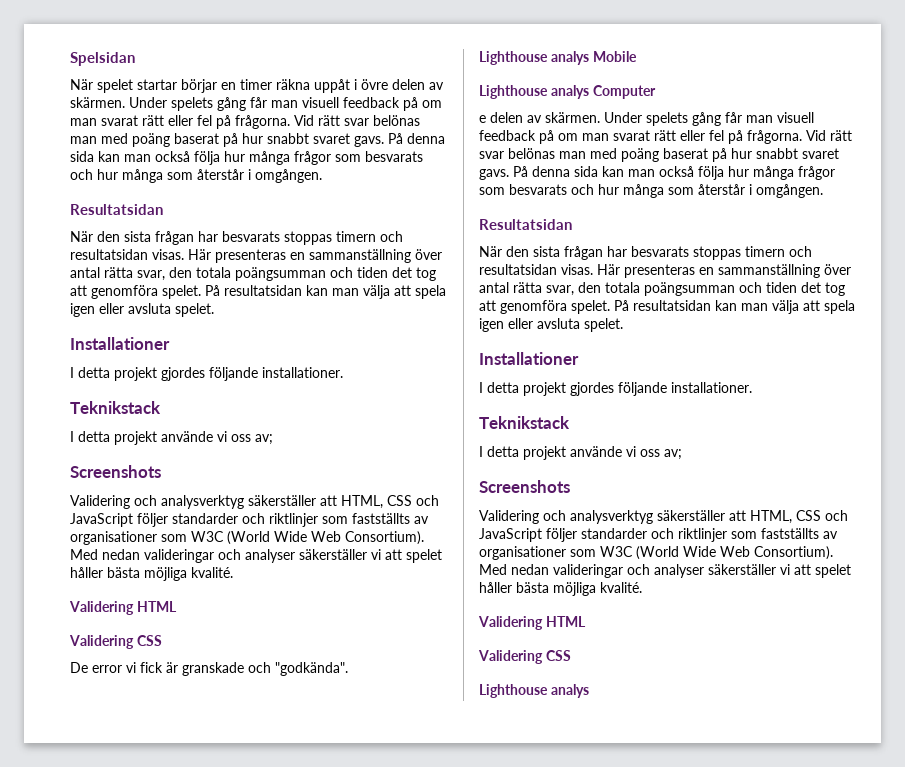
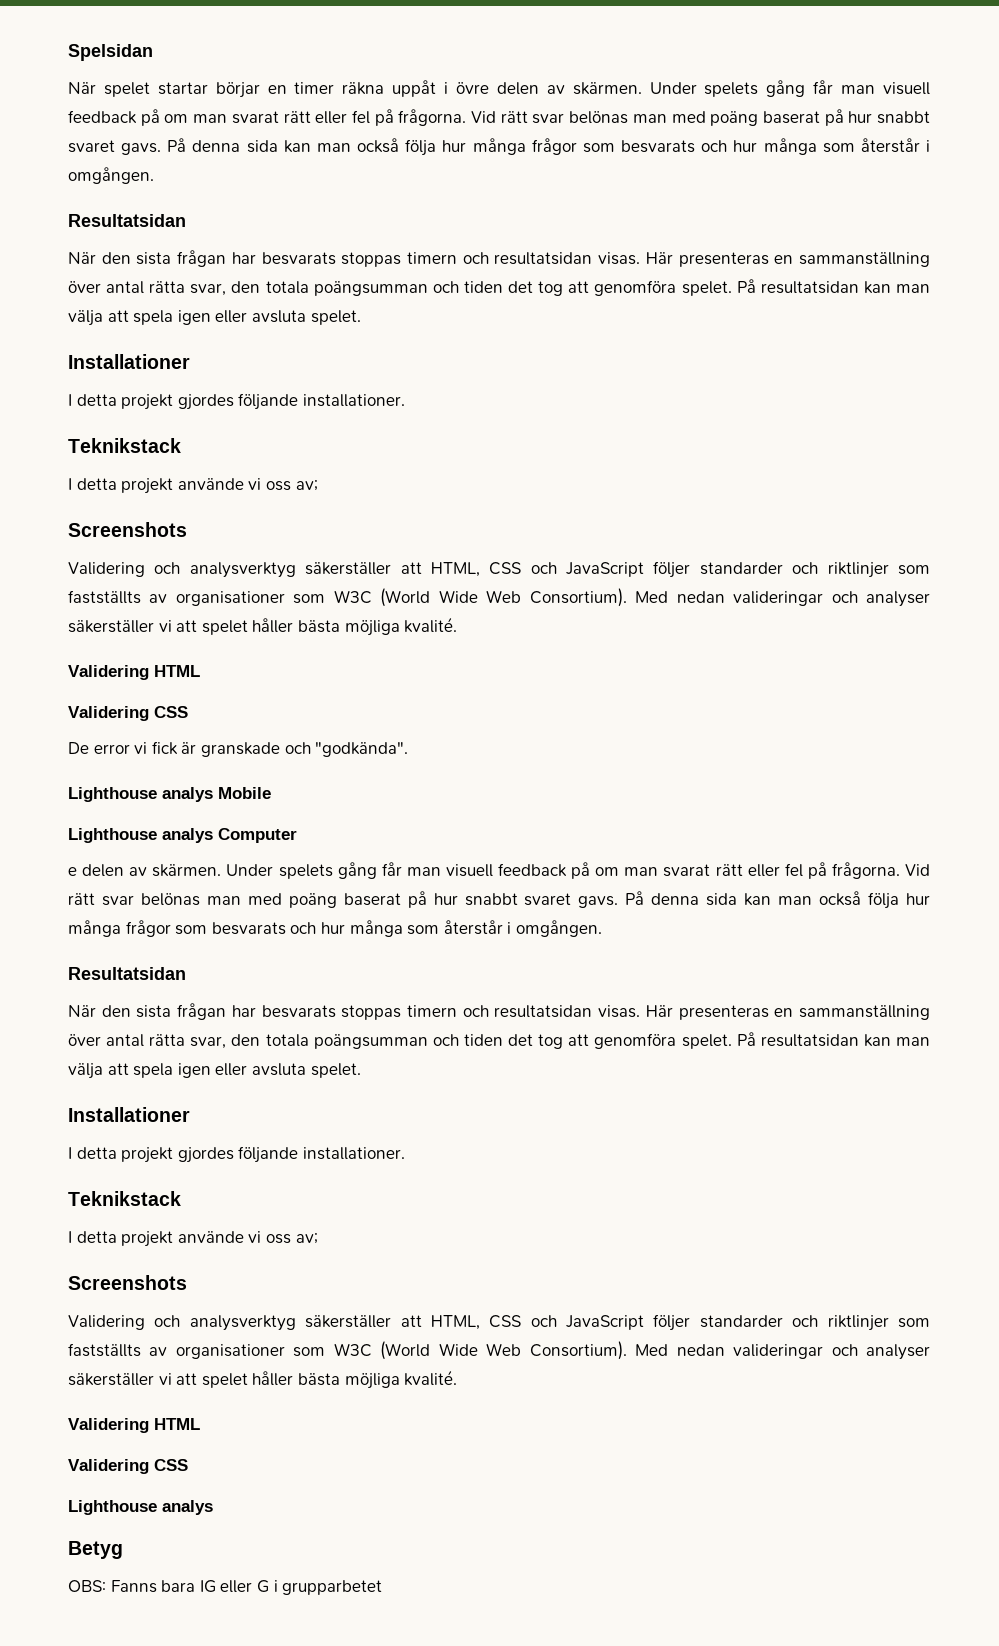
+ Betyg
+ OBS: Fanns bara IG eller G i grupparbetet

